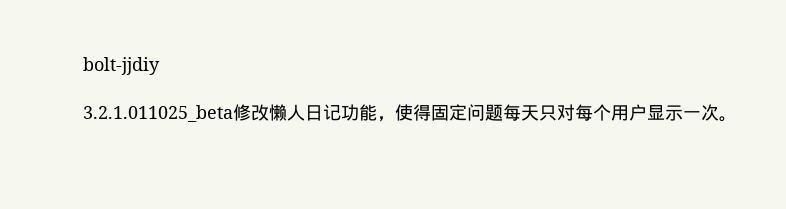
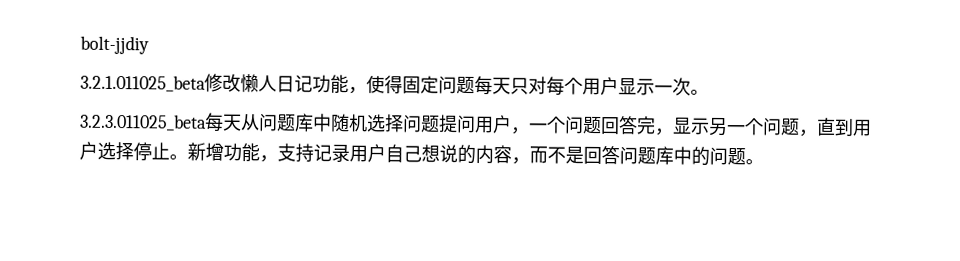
+ 3.2.3.011025_beta每天从问题库中随机选择问题提问用户，一个问题回答完，显示另一个问题，直到用户选择停止。新增功能，支持记录用户自己想说的内容，而不是回答问题库中的问题。

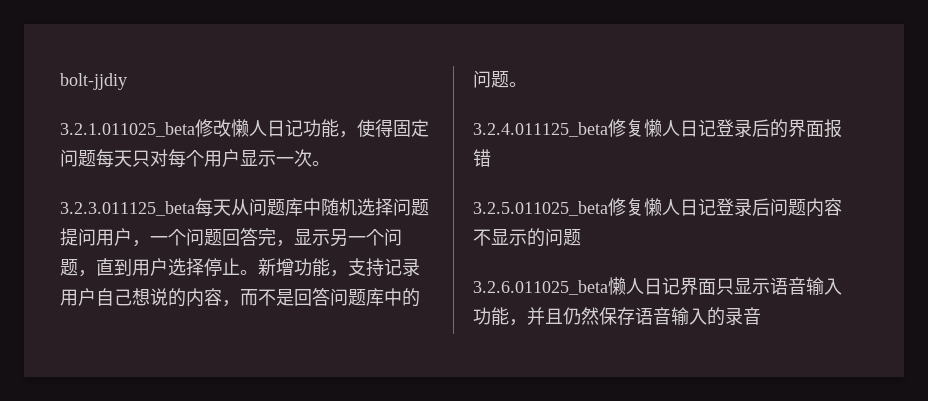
- 3.2.3.011025_beta每天从问题库中随机选择问题提问用户，一个问题回答完，显示另一个问题，直到用户选择停止。
+ 3.2.3.011125_beta每天从问题库中随机选择问题提问用户，一个问题回答完，显示另一个问题，直到用户选择停止。
+ 3.2.4.011125_beta修复懒人日记登录后的界面报错
+ 3.2.5.011025_beta修复懒人日记登录后问题内容不显示的问题
+ 3.2.6.011025_beta懒人日记界面只显示语音输入功能，并且仍然保存语音输入的录音

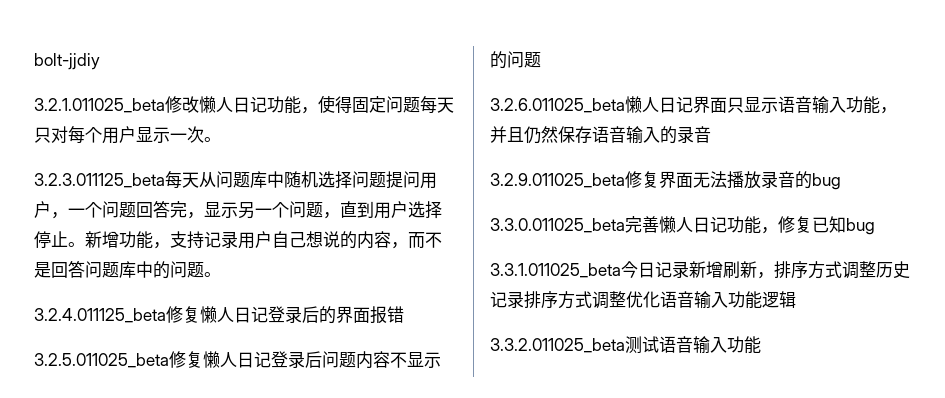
+ 3.2.9.011025_beta修复界面无法播放录音的bug
+ 3.3.0.011025_beta完善懒人日记功能，修复已知bug
+ 3.3.1.011025_beta今日记录新增刷新，排序方式调整历史记录排序方式调整优化语音输入功能逻辑
+ 3.3.2.011025_beta测试语音输入功能

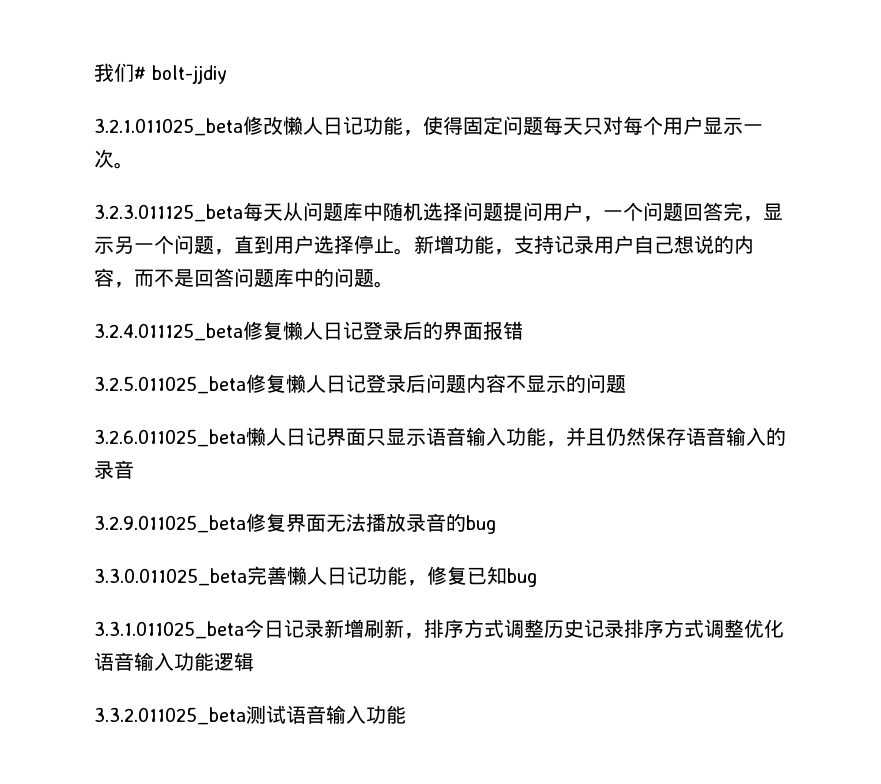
- bolt-jjdiy
+ 我们# bolt-jjdiy

